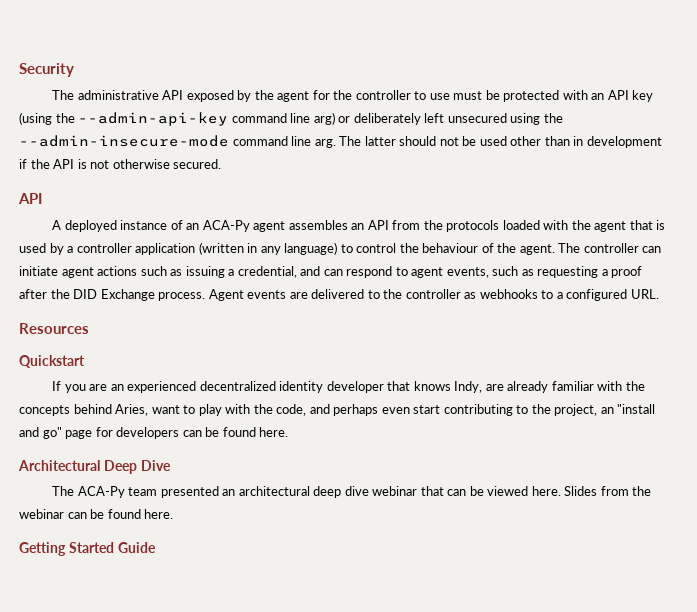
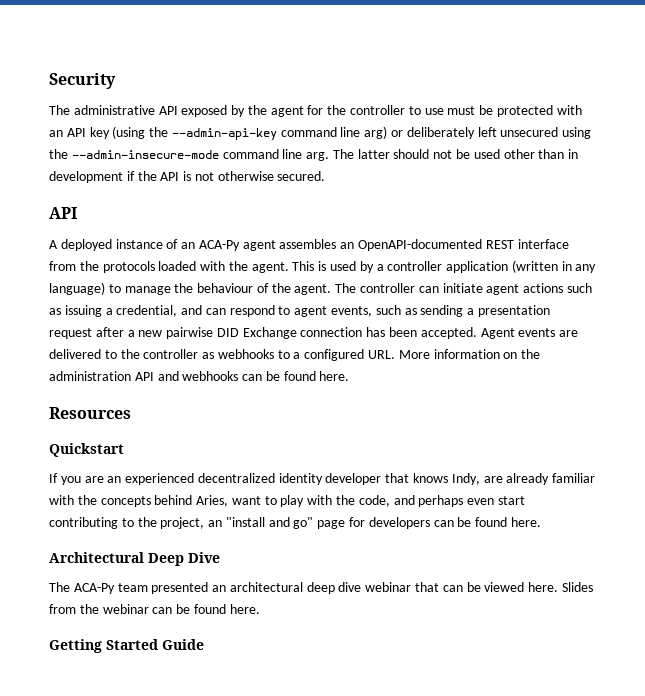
- A deployed instance of an ACA-Py agent assembles an API from the protocols loaded with the agent that is used by a controller application (written in any language) to control the behaviour of the agent.
+ A deployed instance of an ACA-Py agent assembles an OpenAPI-documented REST interface from the protocols loaded with the agent. This is used by a controller application (written in any language) to manage the behaviour of the agent.
- The controller can initiate agent actions such as issuing a credential, and can respond to agent events, such as requesting a proof after the DID Exchange process.
+ The controller can initiate agent actions such as issuing a credential, and can respond to agent events, such as sending a presentation request after a new pairwise DID Exchange connection has been accepted.
- Agent events are delivered to the controller as webhooks to a configured URL.
+ Agent events are delivered to the controller as webhooks to a configured URL. More information on the administration API and webhooks can be found here.

